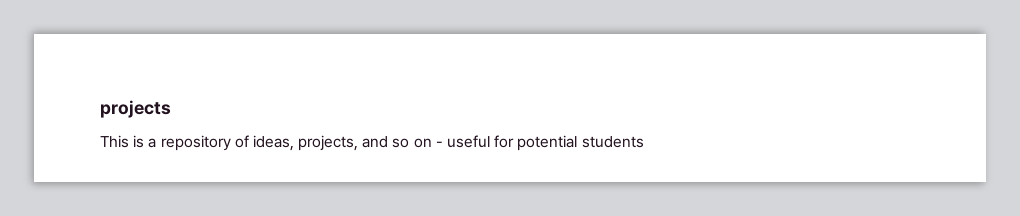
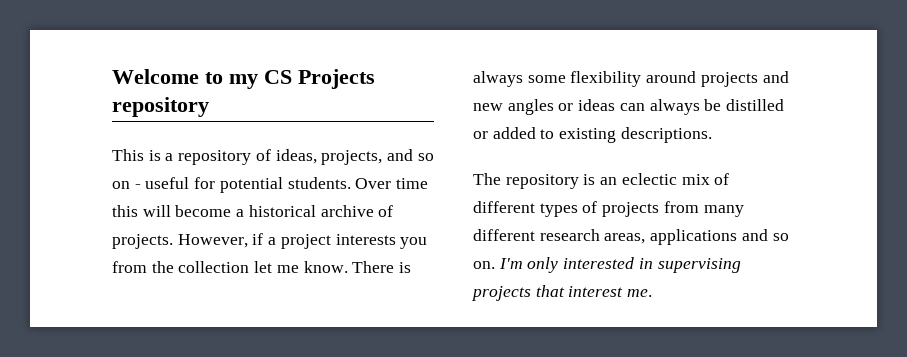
- projects
+ Welcome to my CS Projects repository
- This is a repository of ideas, projects, and so on - useful for potential students
+ This is a repository of ideas, projects, and so on - useful for potential students. Over time this will become a historical archive of projects. However, if a project interests you from the collection let me know. There is always some flexibility around projects and new angles or ideas can always be distilled or added to existing descriptions.
+ The repository is an eclectic mix of different types of projects from many different research areas, applications and so on. I'm only interested in supervising projects that interest me.

